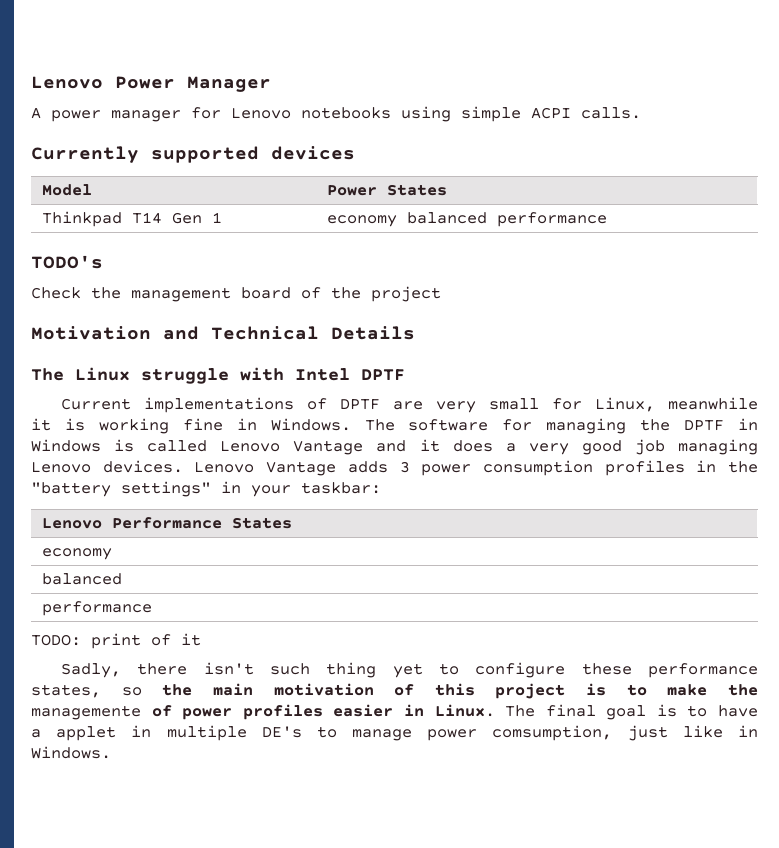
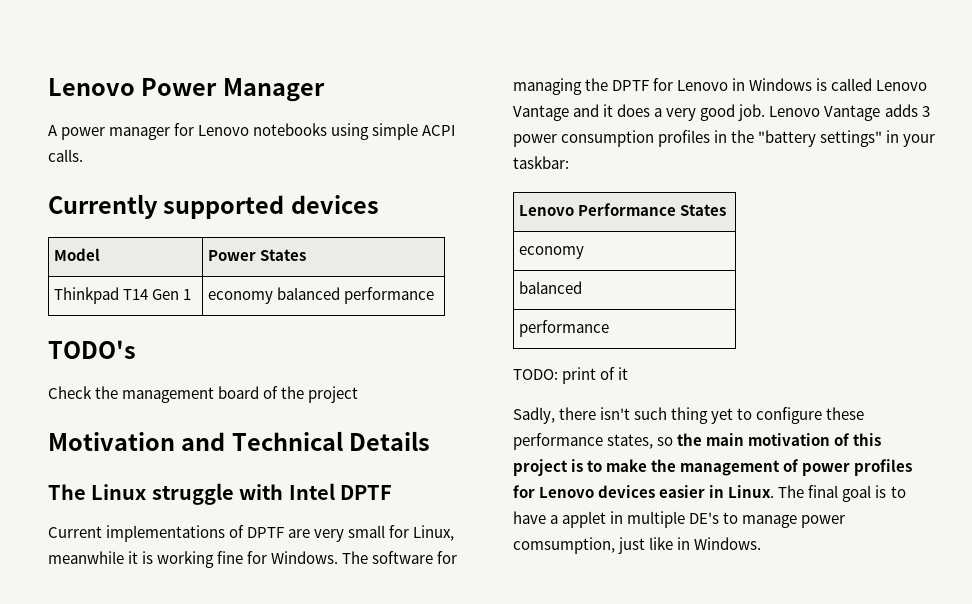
- Current implementations of DPTF are very small for Linux, meanwhile it is working fine in Windows.
+ Current implementations of DPTF are very small for Linux, meanwhile it is working fine for Windows.
- The software for managing the DPTF in Windows is called Lenovo Vantage and it does a very good job managing Lenovo devices.
+ The software for managing the DPTF for Lenovo in Windows is called Lenovo Vantage and it does a very good job.
- Sadly, there isn't such thing yet to configure these performance states, so the main motivation of this project is to make the managemente of power profiles easier in Linux.
+ Sadly, there isn't such thing yet to configure these performance states, so the main motivation of this project is to make the management of power profiles for Lenovo devices easier in Linux.

